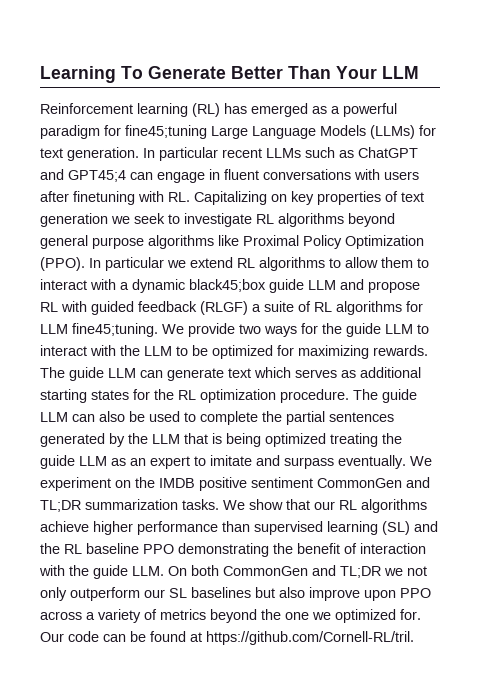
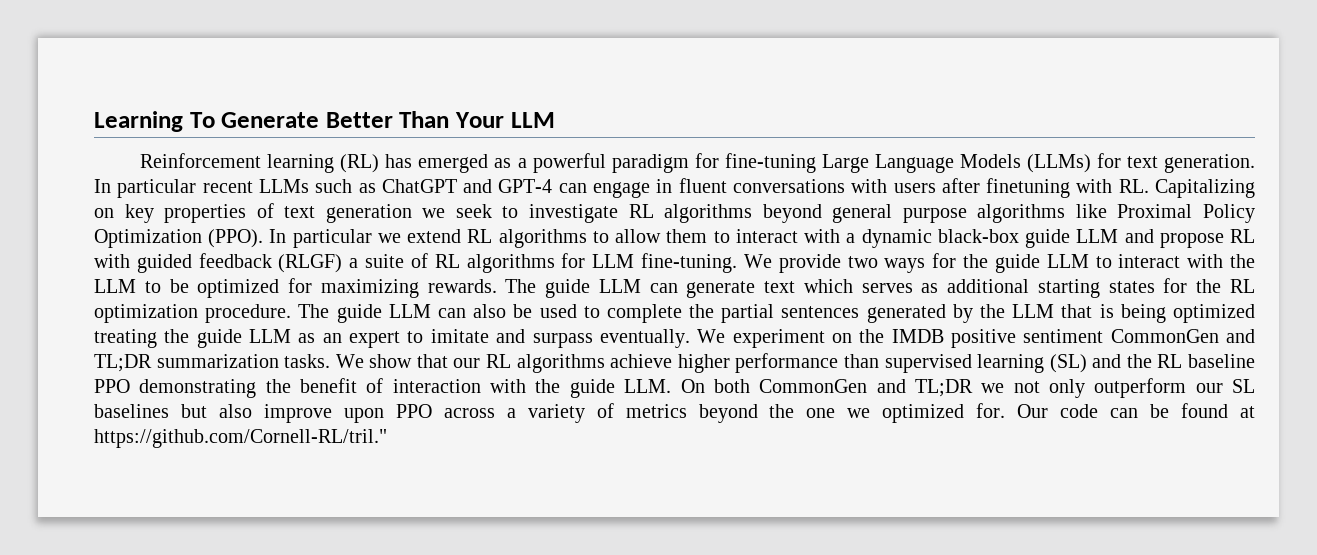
- Reinforcement learning (RL) has emerged as a powerful paradigm for fine45;tuning Large Language Models (LLMs) for text generation.
+ Reinforcement learning (RL) has emerged as a powerful paradigm for fine-tuning Large Language Models (LLMs) for text generation.
- In particular recent LLMs such as ChatGPT and GPT45;4 can engage in fluent conversations with users after finetuning with RL. Capitalizing on key properties of text generation we seek to investigate RL algorithms beyond general purpose algorithms like Proximal Policy Optimization (PPO).
+ In particular recent LLMs such as ChatGPT and GPT-4 can engage in fluent conversations with users after finetuning with RL. Capitalizing on key properties of text generation we seek to investigate RL algorithms beyond general purpose algorithms like Proximal Policy Optimization (PPO).
- In particular we extend RL algorithms to allow them to interact with a dynamic black45;box guide LLM and propose RL with guided feedback (RLGF) a suite of RL algorithms for LLM fine45;tuning.
+ In particular we extend RL algorithms to allow them to interact with a dynamic black-box guide LLM and propose RL with guided feedback (RLGF) a suite of RL algorithms for LLM fine-tuning.
- Our code can be found at https://github.com/Cornell-RL/tril.
+ Our code can be found at https://github.com/Cornell-RL/tril."

